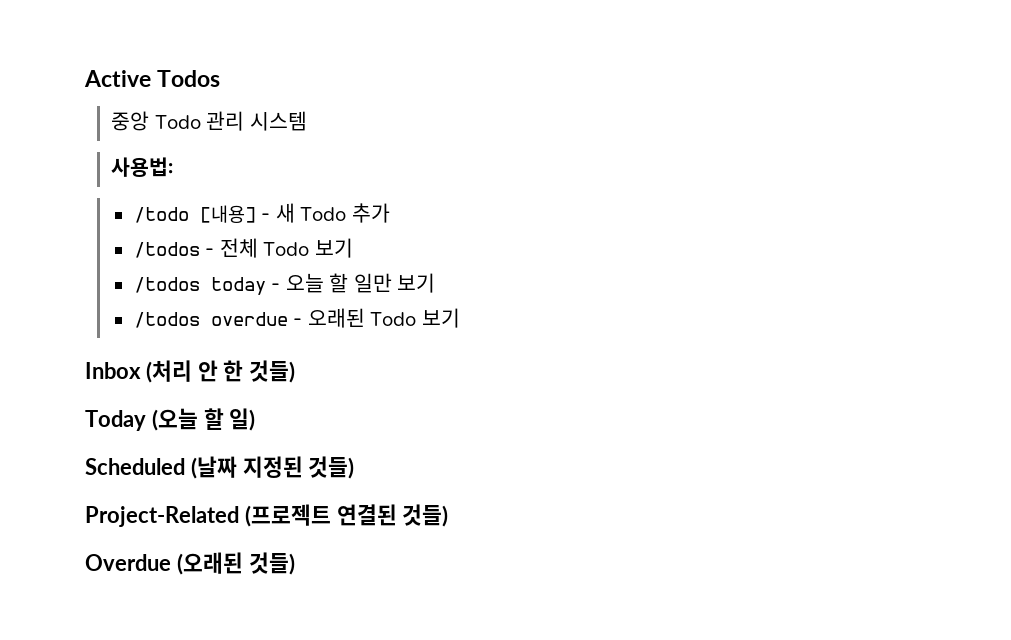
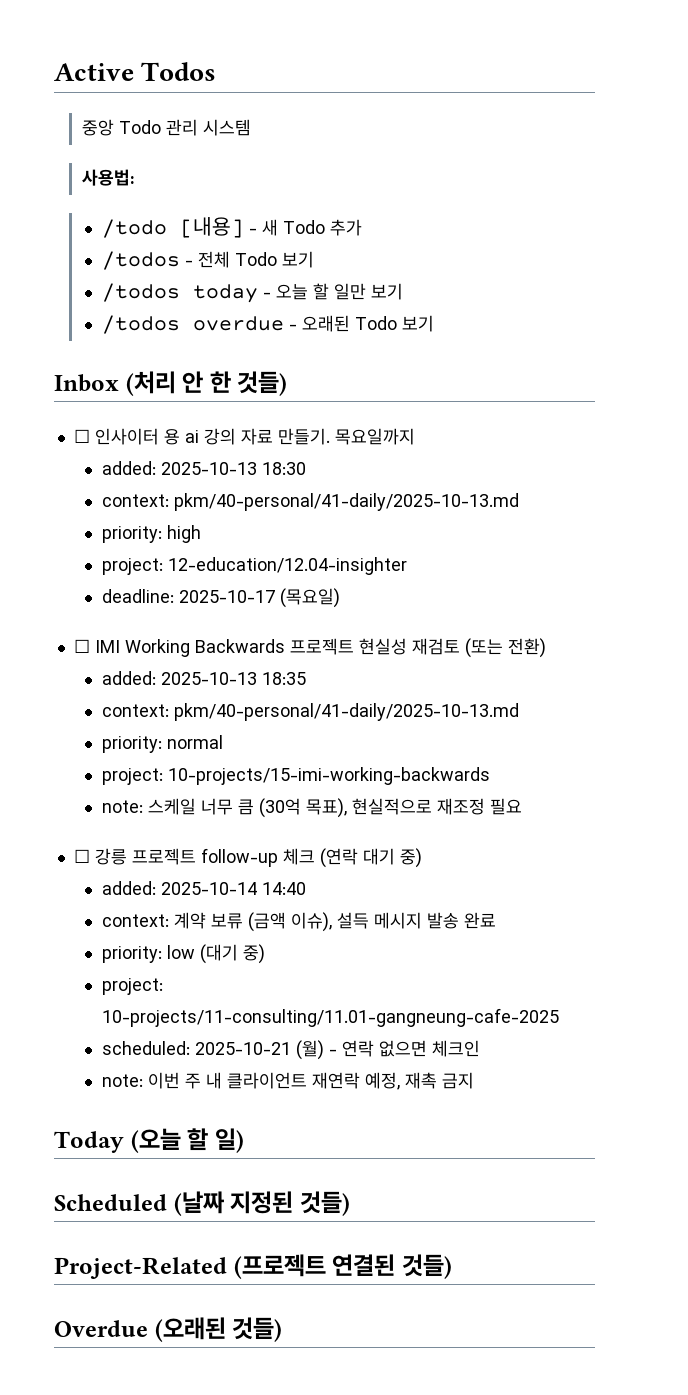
+ ☐ 인사이터 용 ai 강의 자료 만들기. 목요일까지
+ added: 2025-10-13 18:30
+ context: pkm/40-personal/41-daily/2025-10-13.md
+ priority: high
+ project: 12-education/12.04-insighter
+ deadline: 2025-10-17 (목요일)
+ ☐ IMI Working Backwards 프로젝트 현실성 재검토 (또는 전환)
+ added: 2025-10-13 18:35
+ context: pkm/40-personal/41-daily/2025-10-13.md
+ priority: normal
+ project: 10-projects/15-imi-working-backwards
+ note: 스케일 너무 큼 (30억 목표), 현실적으로 재조정 필요
+ ☐ 강릉 프로젝트 follow-up 체크 (연락 대기 중)
+ added: 2025-10-14 14:40
+ context: 계약 보류 (금액 이슈), 설득 메시지 발송 완료
+ priority: low (대기 중)
+ project: 10-projects/11-consulting/11.01-gangneung-cafe-2025
+ scheduled: 2025-10-21 (월) - 연락 없으면 체크인
+ note: 이번 주 내 클라이언트 재연락 예정, 재촉 금지

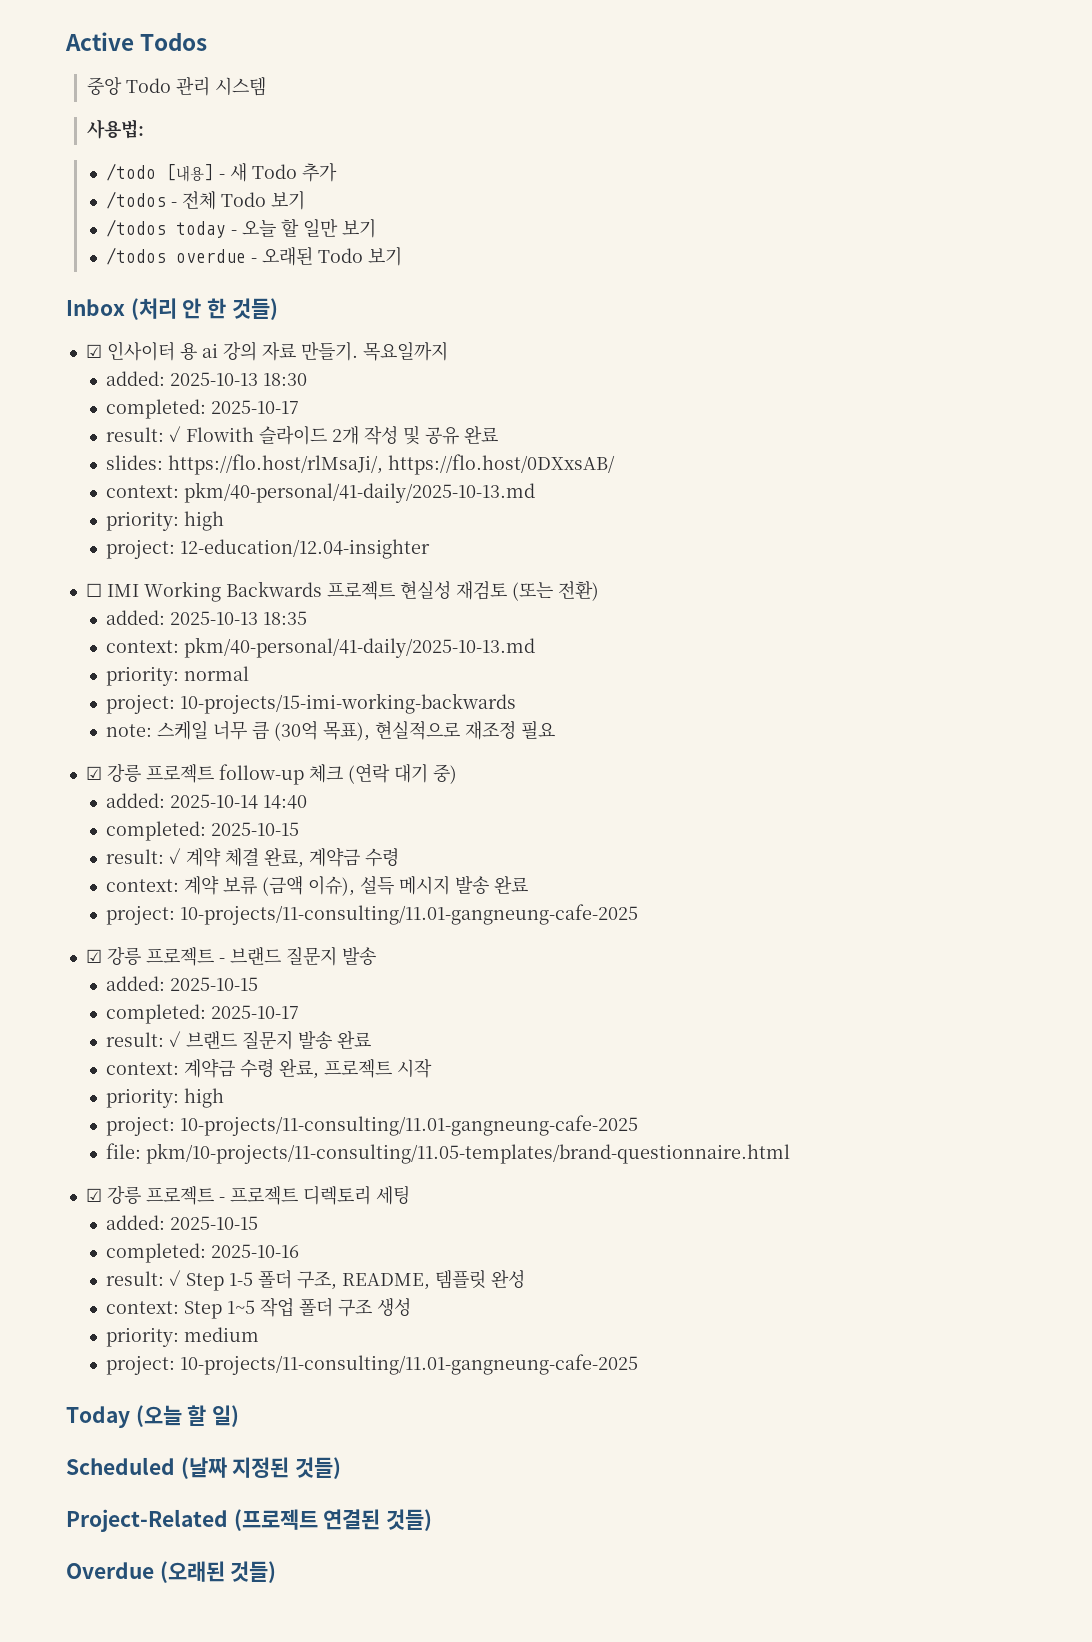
- ☐ 인사이터 용 ai 강의 자료 만들기.
+ ☑ 인사이터 용 ai 강의 자료 만들기.
  added: 2025-10-13 18:30
+ completed: 2025-10-17
+ result: ✓ Flowith 슬라이드 2개 작성 및 공유 완료
+ slides: https://flo.host/rlMsaJi/, https://flo.host/0DXxsAB/
- deadline: 2025-10-17 (목요일)
- ☐ 강릉 프로젝트 follow-up 체크 (연락 대기 중)
+ ☑ 강릉 프로젝트 follow-up 체크 (연락 대기 중)
+ completed: 2025-10-15
+ result: ✓ 계약 체결 완료, 계약금 수령
  context: 계약 보류 (금액 이슈), 설득 메시지 발송 완료
- priority: low (대기 중)
  project: 10-projects/11-consulting/11.01-gangneung-cafe-2025
- scheduled: 2025-10-21 (월) - 연락 없으면 체크인
- note: 이번 주 내 클라이언트 재연락 예정, 재촉 금지
+ ☑ 강릉 프로젝트 - 브랜드 질문지 발송
+ added: 2025-10-15
+ completed: 2025-10-17
+ result: ✓ 브랜드 질문지 발송 완료
+ context: 계약금 수령 완료, 프로젝트 시작
+ priority: high
+ project: 10-projects/11-consulting/11.01-gangneung-cafe-2025
+ file: pkm/10-projects/11-consulting/11.05-templates/brand-questionnaire.html
+ ☑ 강릉 프로젝트 - 프로젝트 디렉토리 세팅
+ added: 2025-10-15
+ completed: 2025-10-16
+ result: ✓ Step 1-5 폴더 구조, README, 템플릿 완성
+ context: Step 1~5 작업 폴더 구조 생성
+ priority: medium
+ project: 10-projects/11-consulting/11.01-gangneung-cafe-2025

